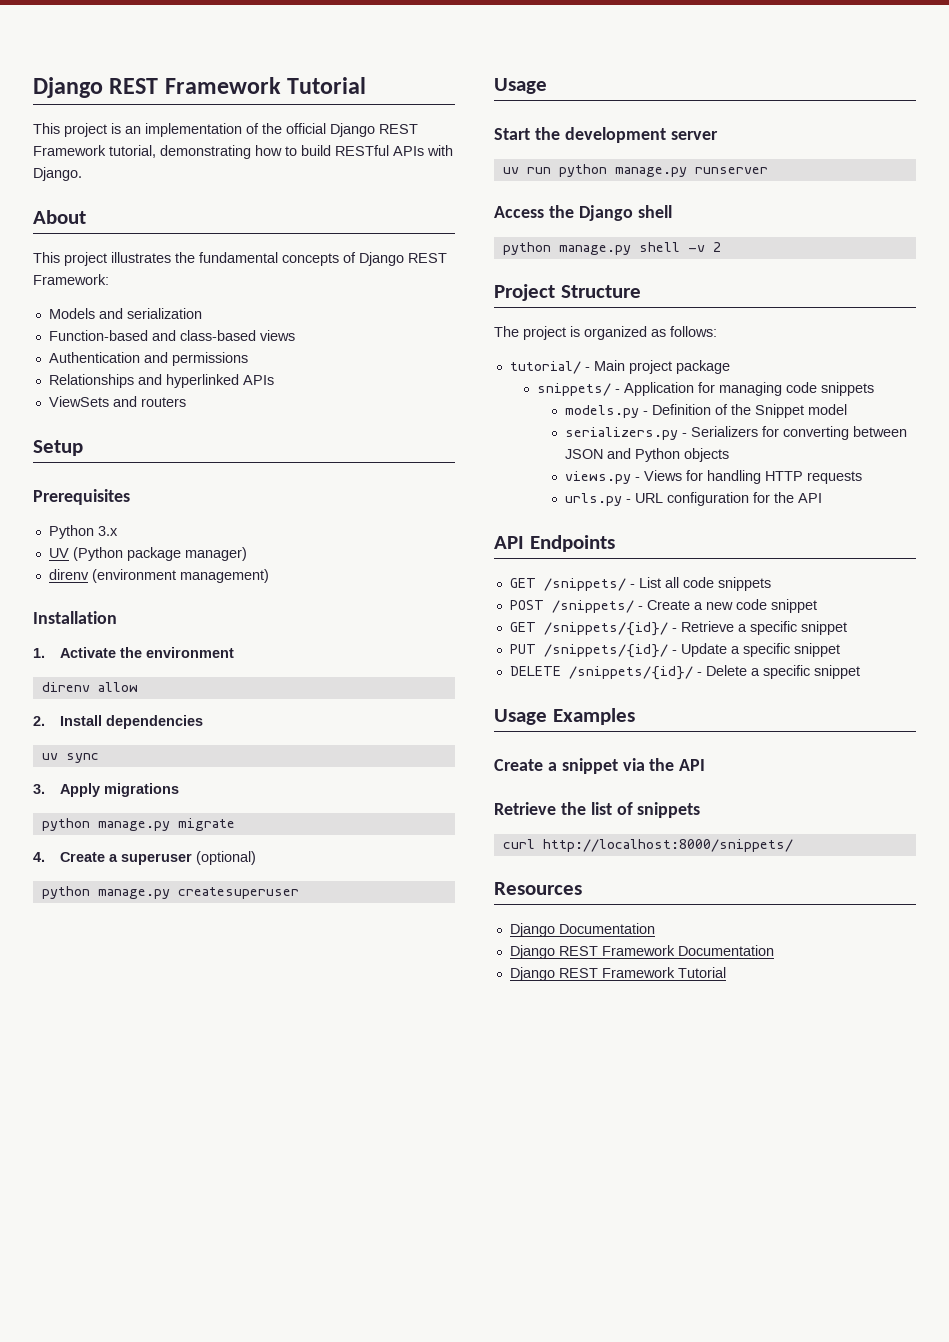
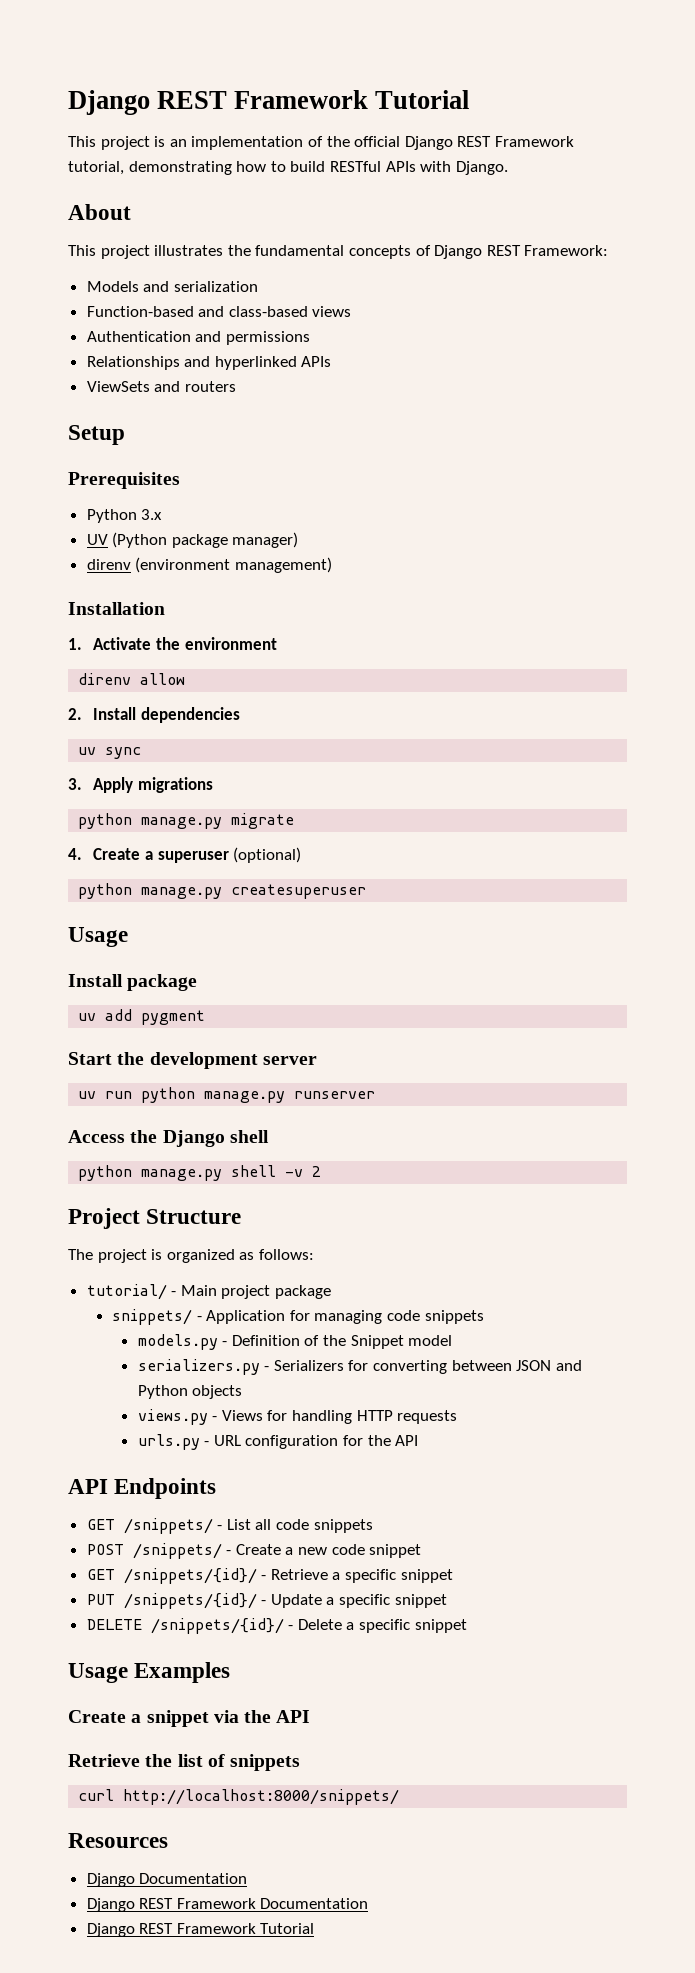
+ Install package
+ uv add pygment

